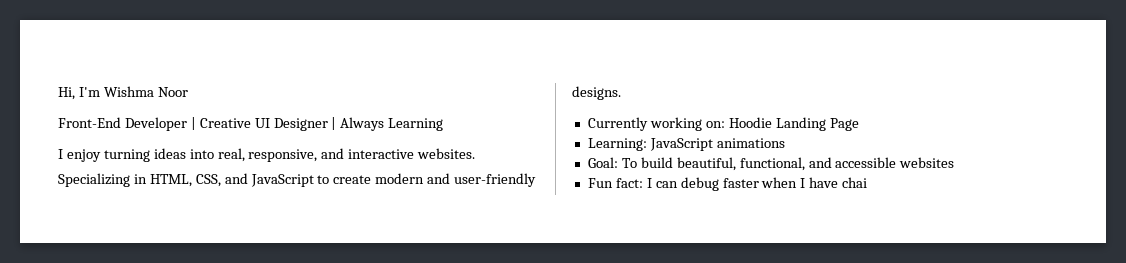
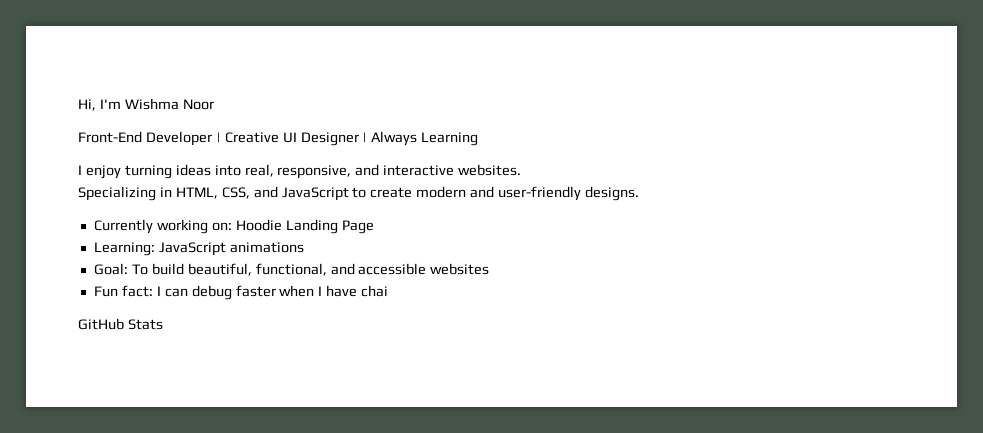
+ GitHub Stats

